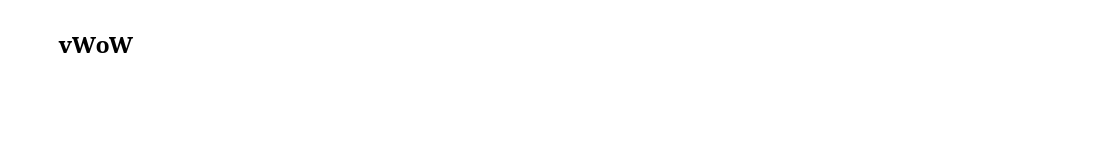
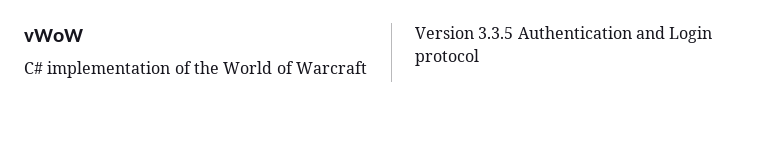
+ C# implementation of the World of Warcraft Version 3.3.5 Authentication and Login protocol

